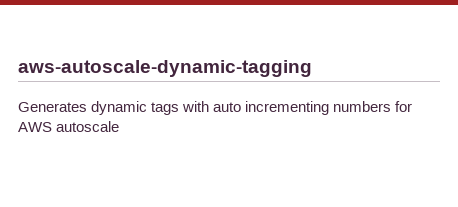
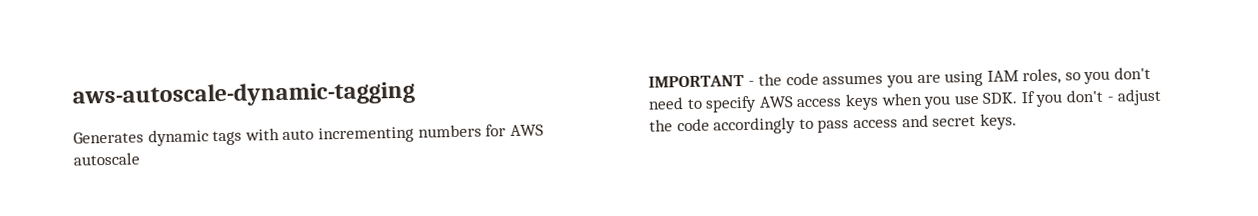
+ IMPORTANT - the code assumes you are using IAM roles, so you don't need to specify AWS access keys when you use SDK. If you don't - adjust the code accordingly to pass access and secret keys.

